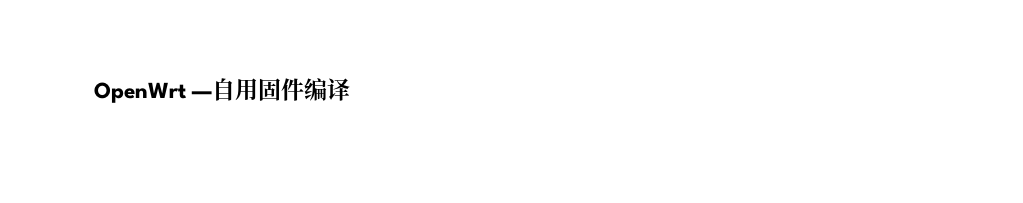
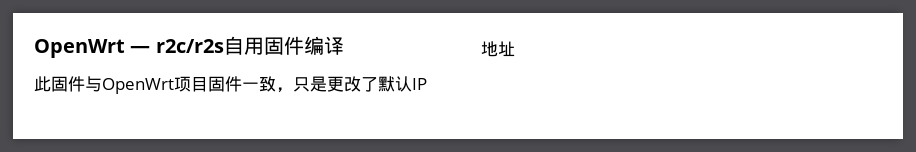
- OpenWrt —自用固件编译
+ OpenWrt — r2c/r2s自用固件编译
+ 此固件与OpenWrt项目固件一致，只是更改了默认IP地址

